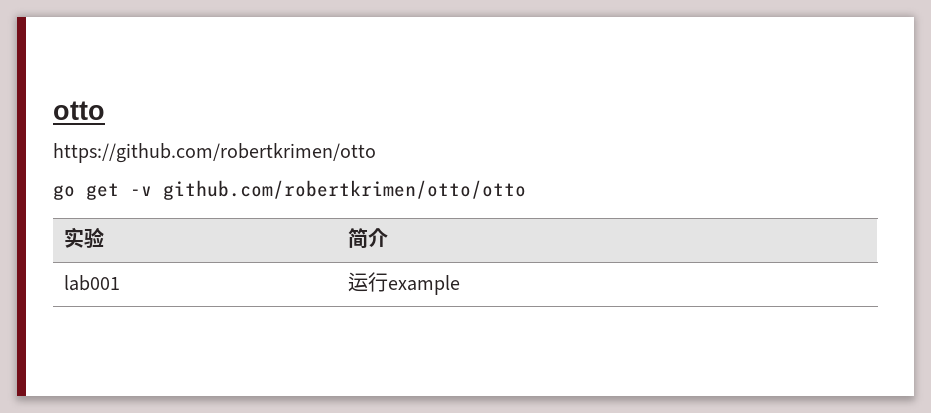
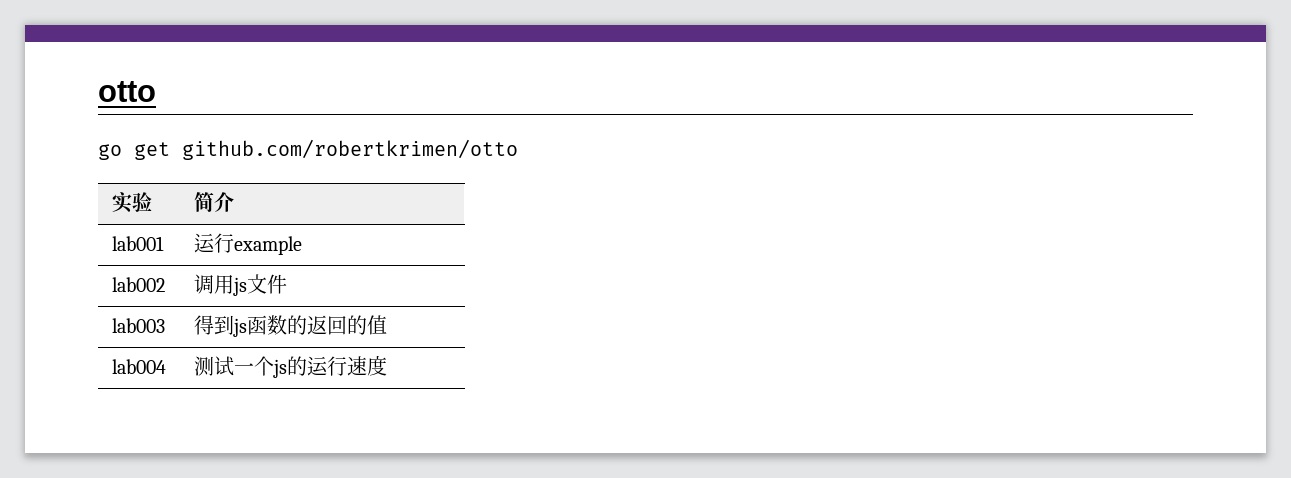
- https://github.com/robertkrimen/otto
- go get -v github.com/robertkrimen/otto/otto
+ go get github.com/robertkrimen/otto
+ lab002 | 调用js文件
+ lab003 | 得到js函数的返回的值
+ lab004 | 测试一个js的运行速度

